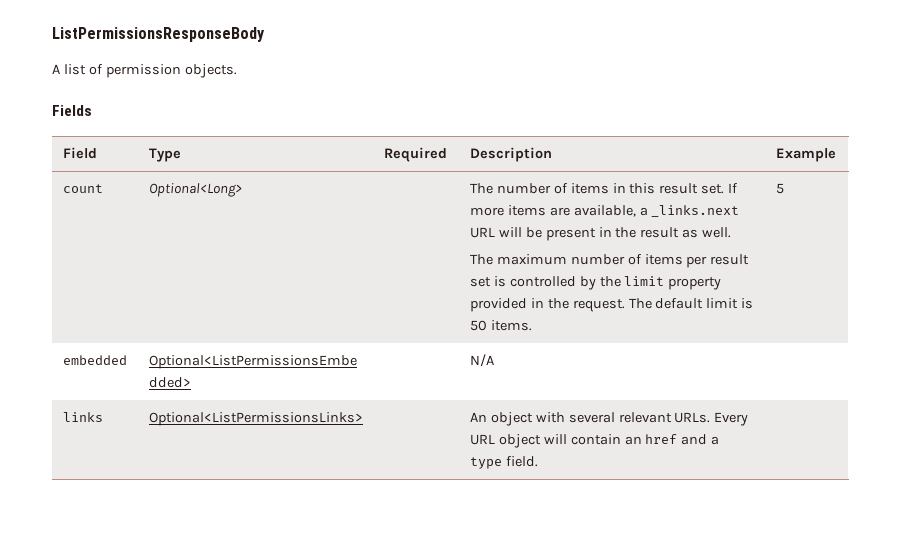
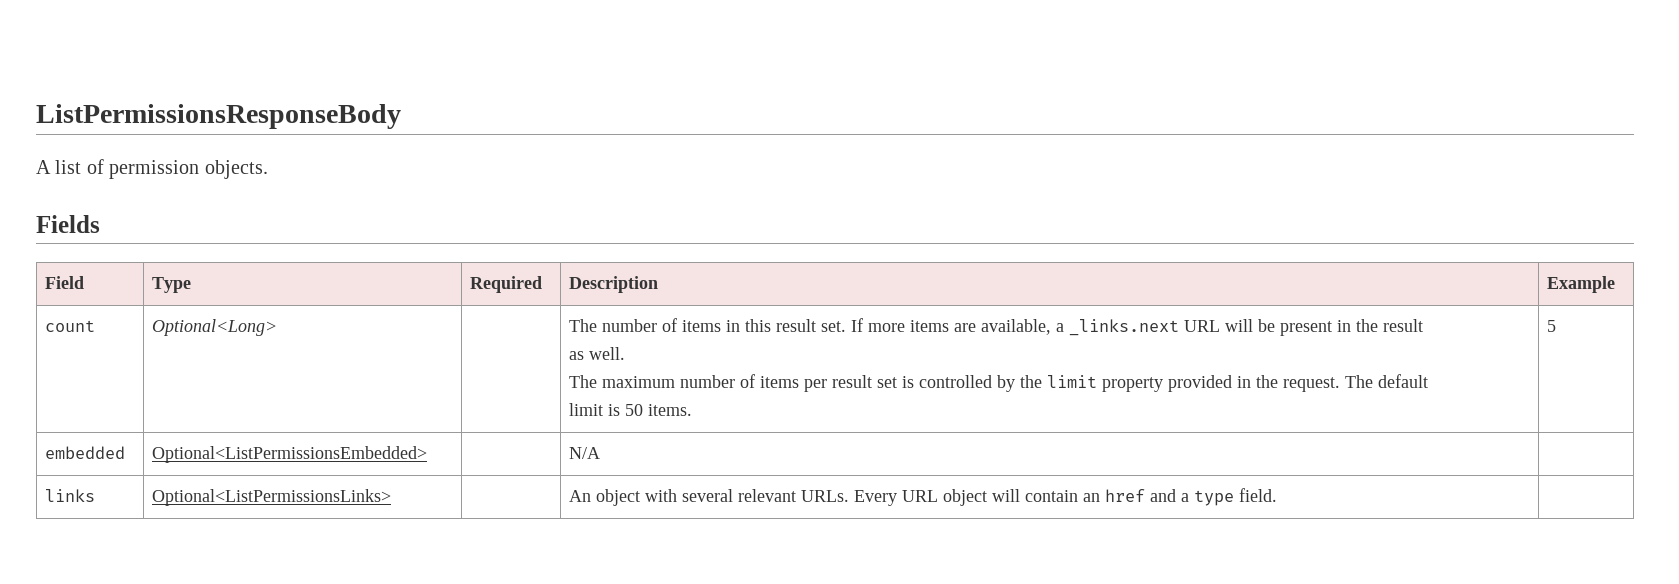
- If more items are available, a _links.next URL will be present in the result as well.
+ If more items are available, a _links.next URL will be present in the result
+ as well.
- The default limit is 50 items.
+ The default
+ limit is 50 items.

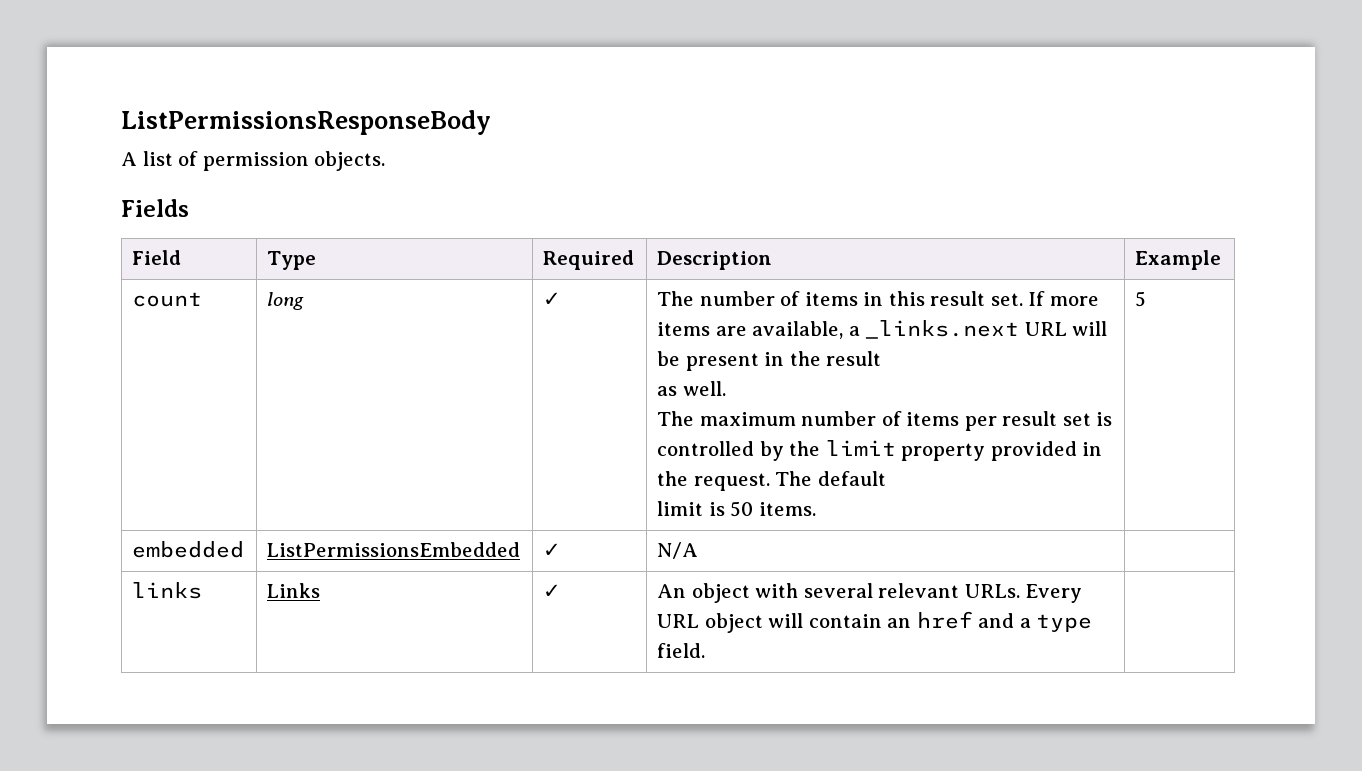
- Optional<Long>
+ long | ✓
- embedded | Optional<ListPermissionsEmbedded> | | N/A |
+ embedded | ListPermissionsEmbedded | ✓ | N/A |
- links | Optional<ListPermissionsLinks> | | An object with several relevant URLs. Every URL object will contain an href and a type field. |
+ links | Links | ✓ | An object with several relevant URLs. Every URL object will contain an href and a type field. |

